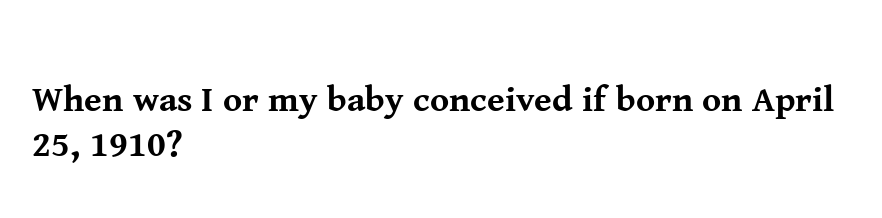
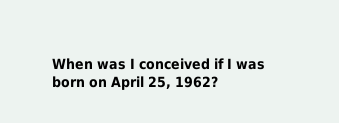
- When was I or my baby conceived if born on April 25, 1910?
+ When was I conceived if I was born on April 25, 1962?

